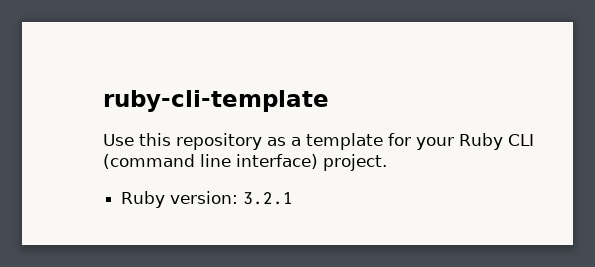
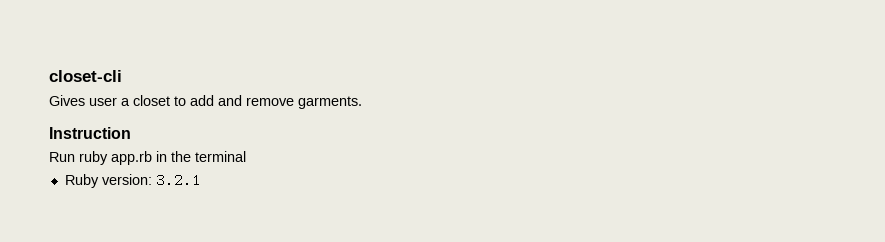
- ruby-cli-template
- Use this repository as a template for your Ruby CLI (command line interface) project.
+ closet-cli
+ Gives user a closet to add and remove garments.
+ Instruction
+ Run ruby app.rb in the terminal

